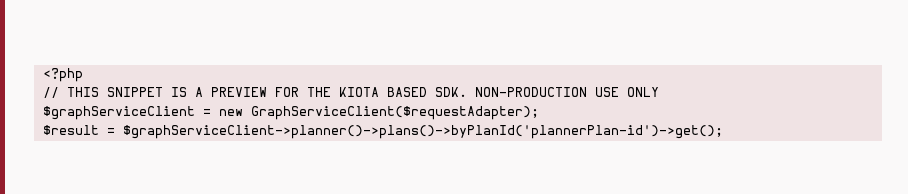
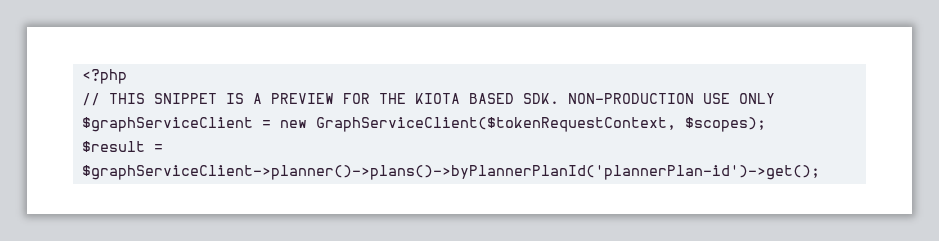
- $graphServiceClient = new GraphServiceClient($requestAdapter);
+ $graphServiceClient = new GraphServiceClient($tokenRequestContext, $scopes);
- $result = $graphServiceClient->planner()->plans()->byPlanId('plannerPlan-id')->get();
+ $result = $graphServiceClient->planner()->plans()->byPlannerPlanId('plannerPlan-id')->get();

